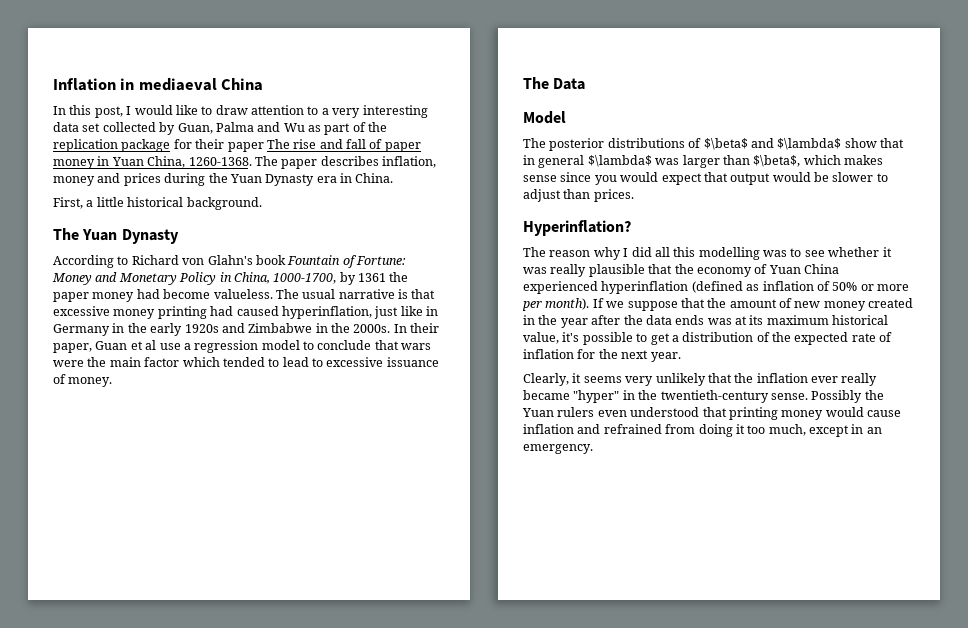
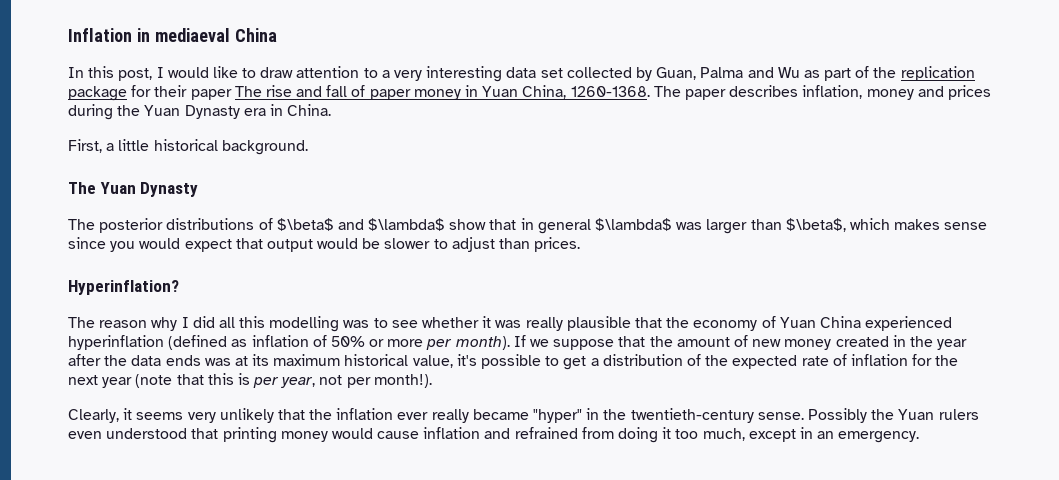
- According to Richard von Glahn's book Fountain of Fortune: Money and Monetary Policy in China, 1000-1700, by 1361 the paper money had become valueless. The usual narrative is that excessive money printing had caused hyperinflation, just like in Germany in the early 1920s and Zimbabwe in the 2000s. In their paper, Guan et al use a regression model to conclude that wars were the main factor which tended to lead to excessive issuance of money.
- The Data
- Model
- If we suppose that the amount of new money created in the year after the data ends was at its maximum historical value, it's possible to get a distribution of the expected rate of inflation for the next year.
+ If we suppose that the amount of new money created in the year after the data ends was at its maximum historical value, it's possible to get a distribution of the expected rate of inflation for the next year (note that this is per year, not per month!).

